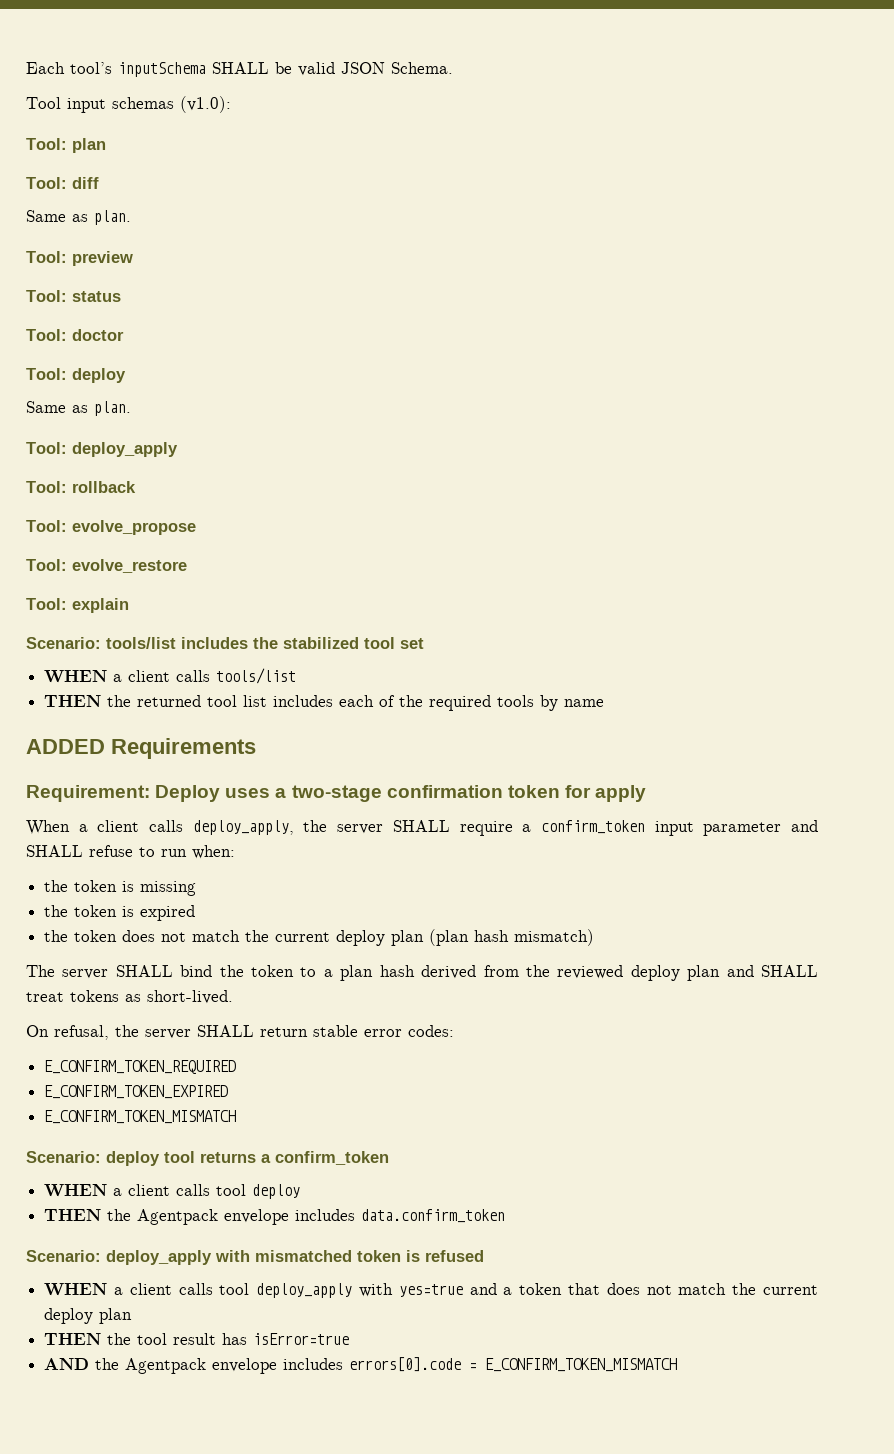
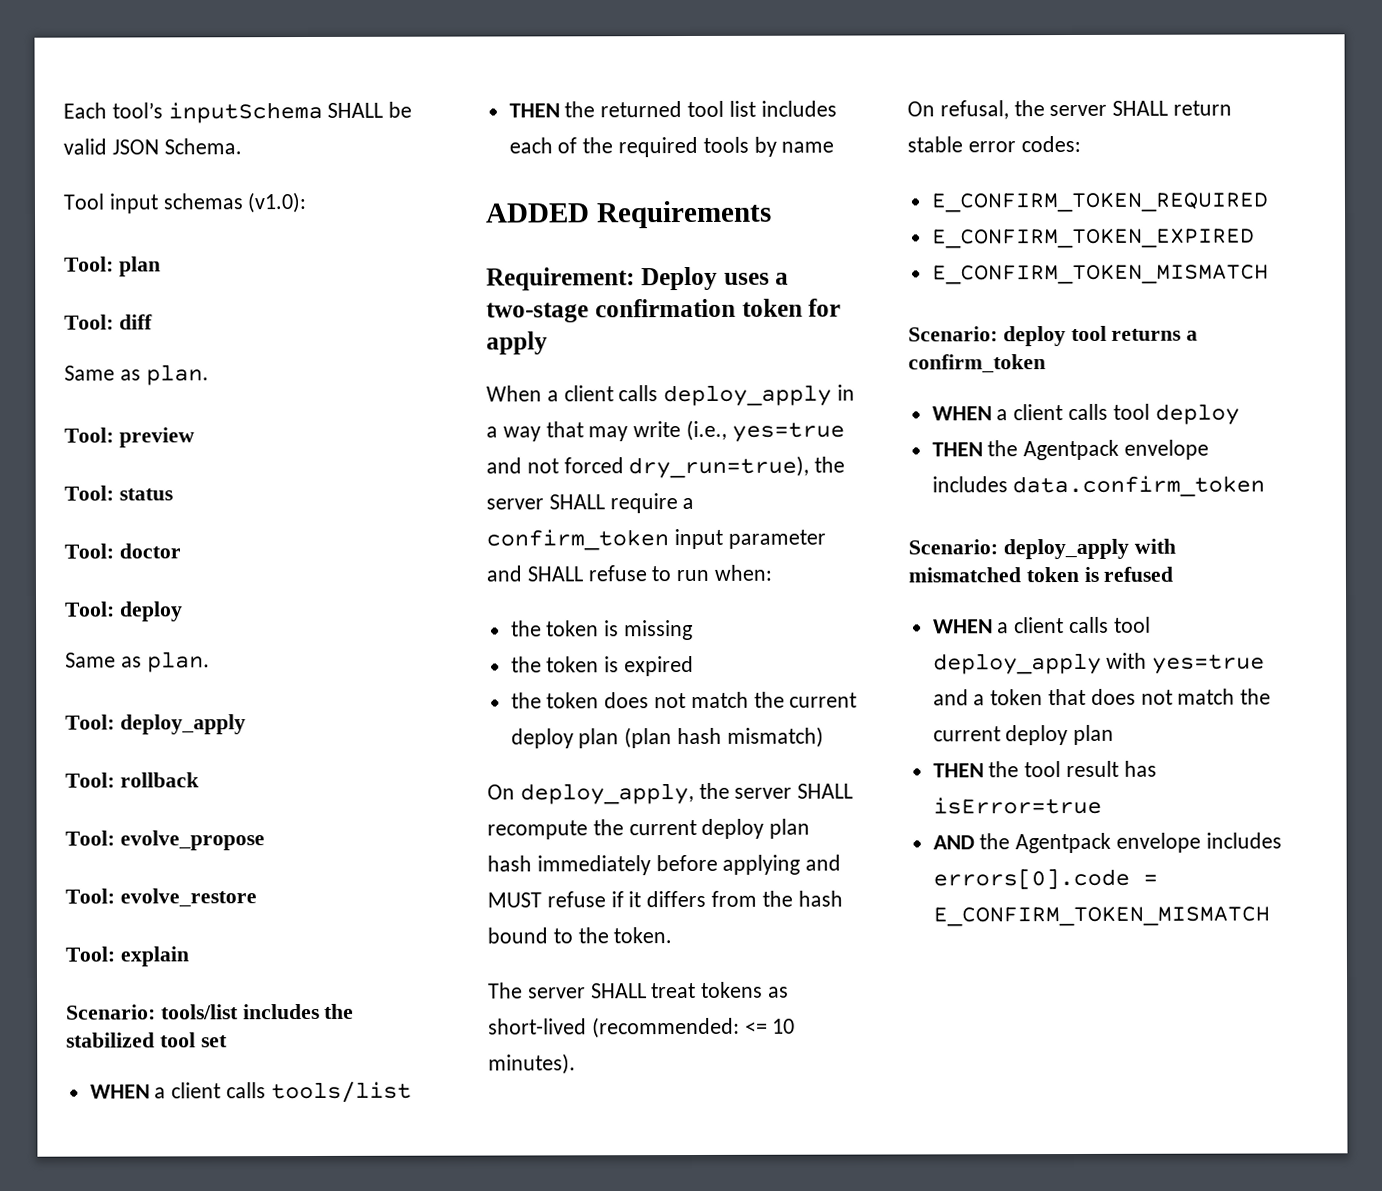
- When a client calls deploy_apply, the server SHALL require a confirm_token input parameter and SHALL refuse to run when:
+ When a client calls deploy_apply in a way that may write (i.e., yes=true and not forced dry_run=true), the server SHALL require a confirm_token input parameter and SHALL refuse to run when:
- The server SHALL bind the token to a plan hash derived from the reviewed deploy plan and SHALL treat tokens as short-lived.
+ On deploy_apply, the server SHALL recompute the current deploy plan hash immediately before applying and MUST refuse if it differs from the hash bound to the token.
+ The server SHALL treat tokens as short-lived (recommended: <= 10 minutes).

